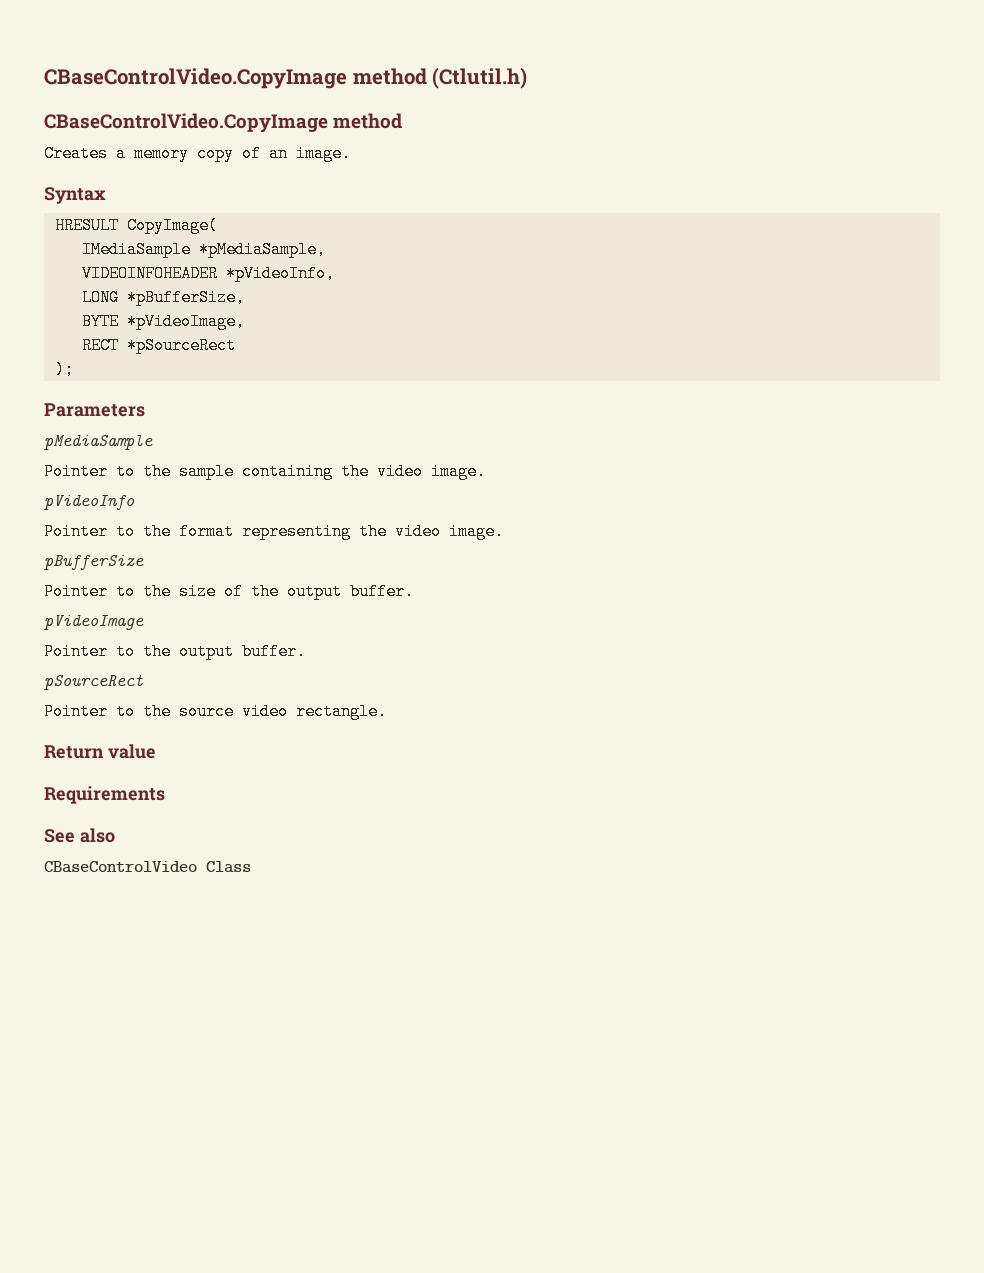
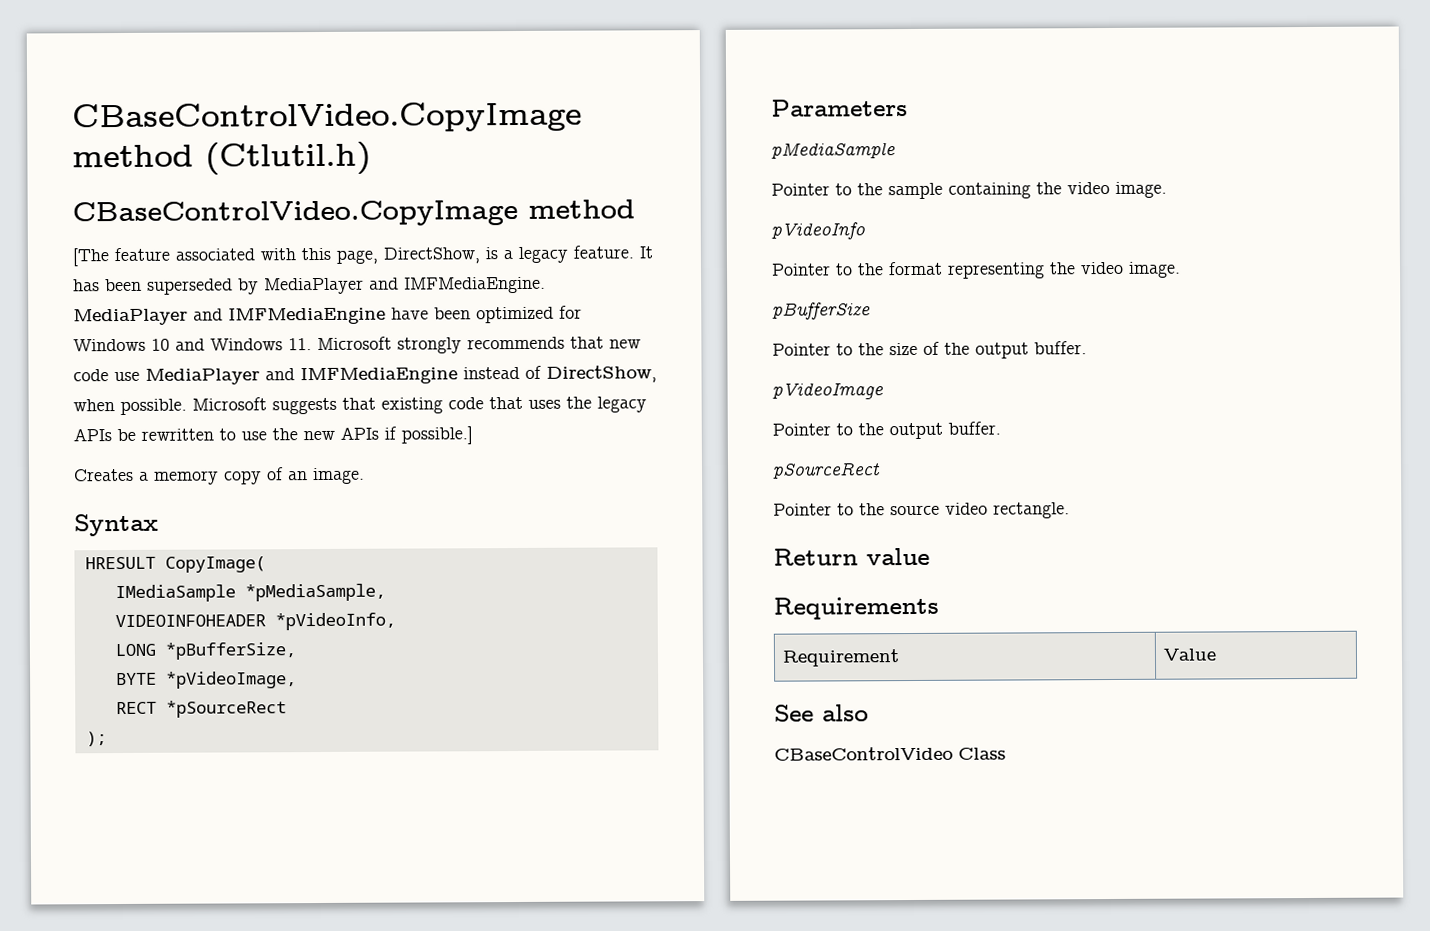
+ [The feature associated with this page, DirectShow, is a legacy feature. It has been superseded by MediaPlayer and IMFMediaEngine. MediaPlayer and IMFMediaEngine have been optimized for Windows 10 and Windows 11. Microsoft strongly recommends that new code use MediaPlayer and IMFMediaEngine instead of DirectShow, when possible. Microsoft suggests that existing code that uses the legacy APIs be rewritten to use the new APIs if possible.]
+ Requirement | Value

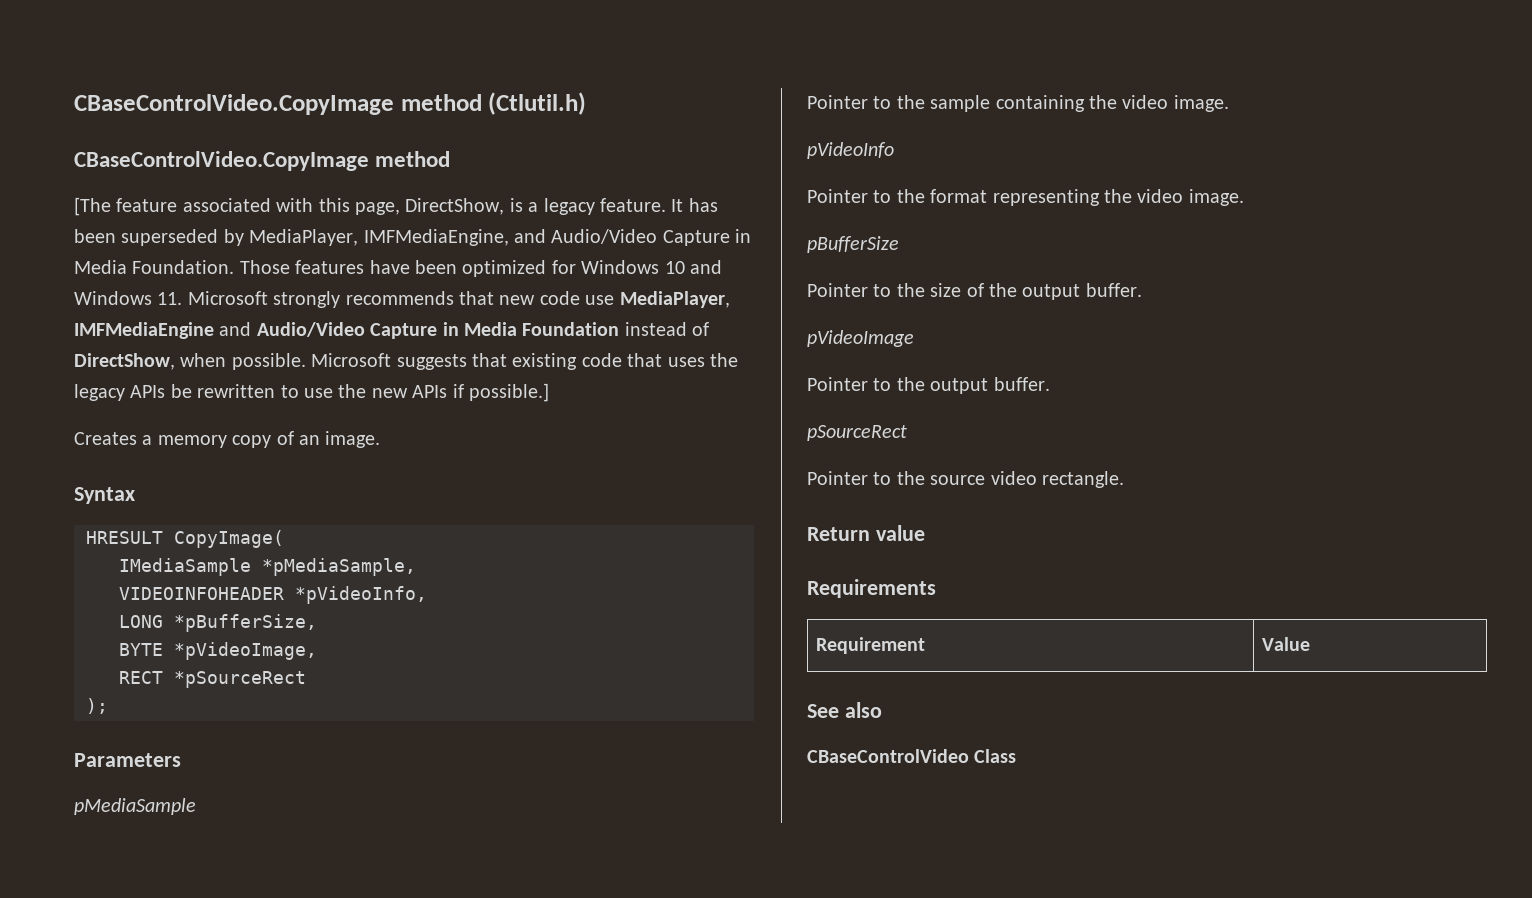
- It has been superseded by MediaPlayer and IMFMediaEngine. MediaPlayer and IMFMediaEngine have been optimized for Windows 10 and Windows 11. Microsoft strongly recommends that new code use MediaPlayer and IMFMediaEngine instead of DirectShow, when possible.
+ It has been superseded by MediaPlayer, IMFMediaEngine, and Audio/Video Capture in Media Foundation. Those features have been optimized for Windows 10 and Windows 11. Microsoft strongly recommends that new code use MediaPlayer, IMFMediaEngine and Audio/Video Capture in Media Foundation instead of DirectShow, when possible.

